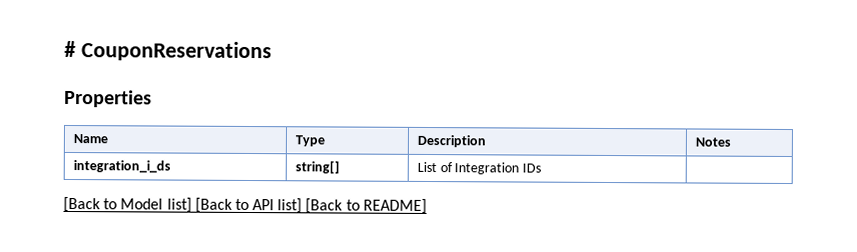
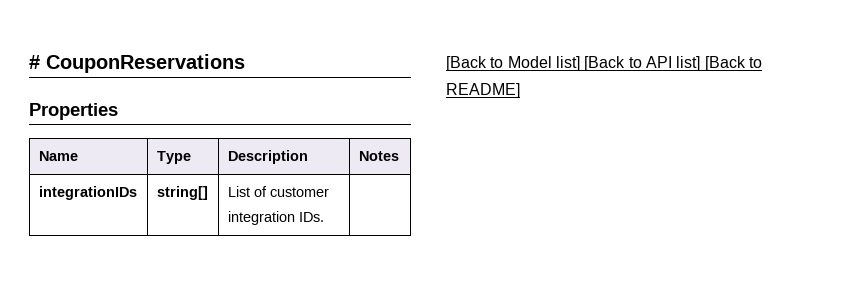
- integration_i_ds | string[] | List of Integration IDs |
+ integrationIDs | string[] | List of customer integration IDs. |

